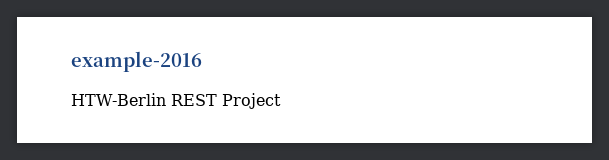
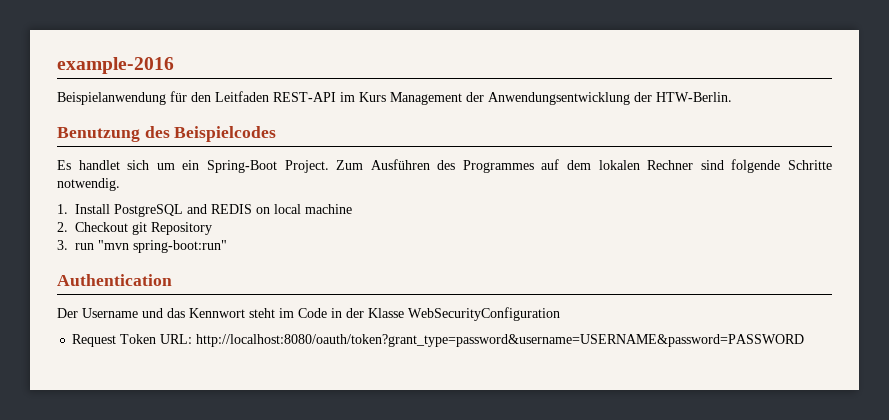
- HTW-Berlin REST Project
+ Beispielanwendung für den Leitfaden REST-API im Kurs Management der Anwendungsentwicklung der HTW-Berlin.
+ Benutzung des Beispielcodes
+ Es handlet sich um ein Spring-Boot Project. Zum Ausführen des Programmes auf dem lokalen Rechner sind folgende Schritte notwendig.
+ 1. Install PostgreSQL and REDIS on local machine
+ 2. Checkout git Repository
+ 3. run "mvn spring-boot:run"
+ Authentication
+ Der Username und das Kennwort steht im Code in der Klasse WebSecurityConfiguration
+ Request Token URL: http://localhost:8080/oauth/token?grant_type=password&username=USERNAME&password=PASSWORD

